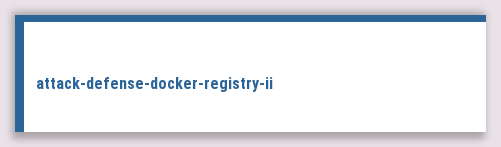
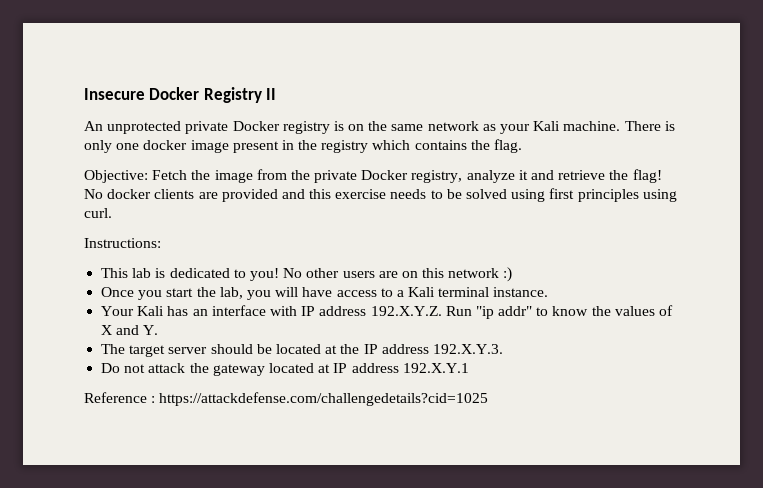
- attack-defense-docker-registry-ii
+ Insecure Docker Registry II
+ An unprotected private Docker registry is on the same network as your Kali machine. There is only one docker image present in the registry which contains the flag.
+ Objective: Fetch the image from the private Docker registry, analyze it and retrieve the flag! No docker clients are provided and this exercise needs to be solved using first principles using curl.
+ Instructions:
+ This lab is dedicated to you! No other users are on this network :)
+ Once you start the lab, you will have access to a Kali terminal instance.
+ Your Kali has an interface with IP address 192.X.Y.Z. Run "ip addr" to know the values of X and Y.
+ The target server should be located at the IP address 192.X.Y.3.
+ Do not attack the gateway located at IP address 192.X.Y.1
+ Reference : https://attackdefense.com/challengedetails?cid=1025

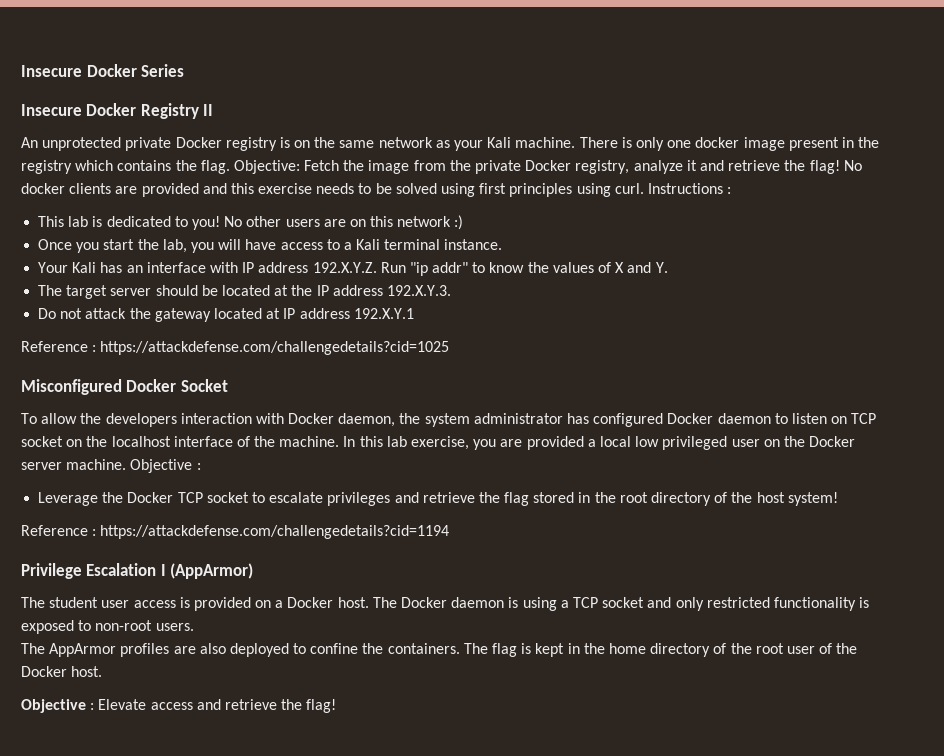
+ Insecure Docker Series
- There is only one docker image present in the registry which contains the flag.
- Objective: Fetch the image from the private Docker registry, analyze it and retrieve the flag!
+ There is only one docker image present in the registry which contains the flag. Objective: Fetch the image from the private Docker registry, analyze it and retrieve the flag!
- No docker clients are provided and this exercise needs to be solved using first principles using curl.
- Instructions:
+ No docker clients are provided and this exercise needs to be solved using first principles using curl. Instructions :
+ Misconfigured Docker Socket
+ To allow the developers interaction with Docker daemon, the system administrator has configured Docker daemon to listen on TCP socket on the localhost interface of the machine. In this lab exercise, you are provided a local low privileged user on the Docker server machine. Objective :
+ Leverage the Docker TCP socket to escalate privileges and retrieve the flag stored in the root directory of the host system!
+ Reference : https://attackdefense.com/challengedetails?cid=1194
+ Privilege Escalation I (AppArmor)
+ The student user access is provided on a Docker host. The Docker daemon is using a TCP socket and only restricted functionality is exposed to non-root users.
+ The AppArmor profiles are also deployed to confine the containers. The flag is kept in the home directory of the root user of the Docker host.
+ Objective : Elevate access and retrieve the flag!

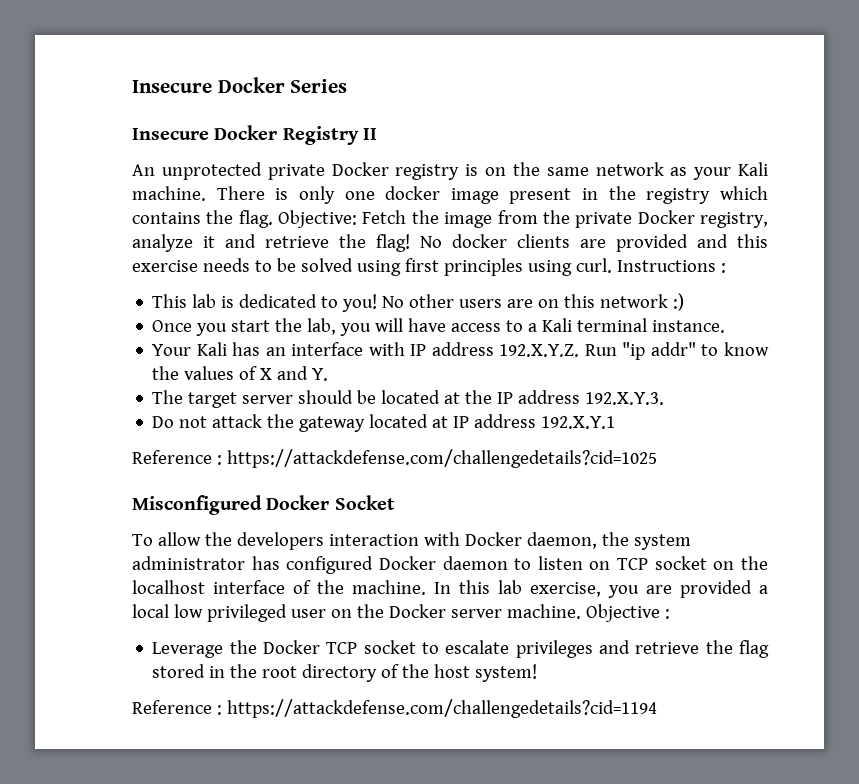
- Privilege Escalation I (AppArmor)
- The student user access is provided on a Docker host. The Docker daemon is using a TCP socket and only restricted functionality is exposed to non-root users.
- The AppArmor profiles are also deployed to confine the containers. The flag is kept in the home directory of the root user of the Docker host.
- Objective : Elevate access and retrieve the flag!

